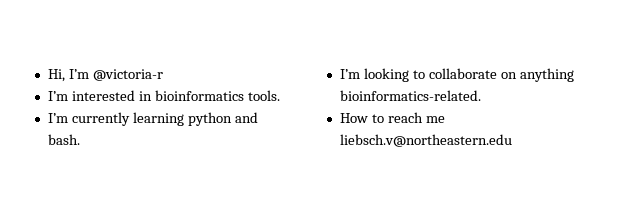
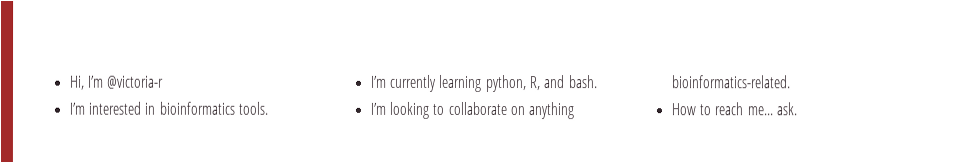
- I’m currently learning python and bash.
+ I’m currently learning python, R, and bash.
- How to reach me liebsch.v@northeastern.edu
+ How to reach me... ask.

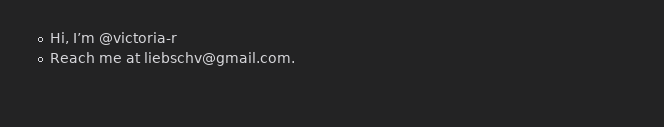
- I’m interested in bioinformatics tools.
- I’m currently learning python, R, and bash.
- I’m looking to collaborate on anything bioinformatics-related.
- How to reach me... ask.
+ Reach me at liebschv@gmail.com.

